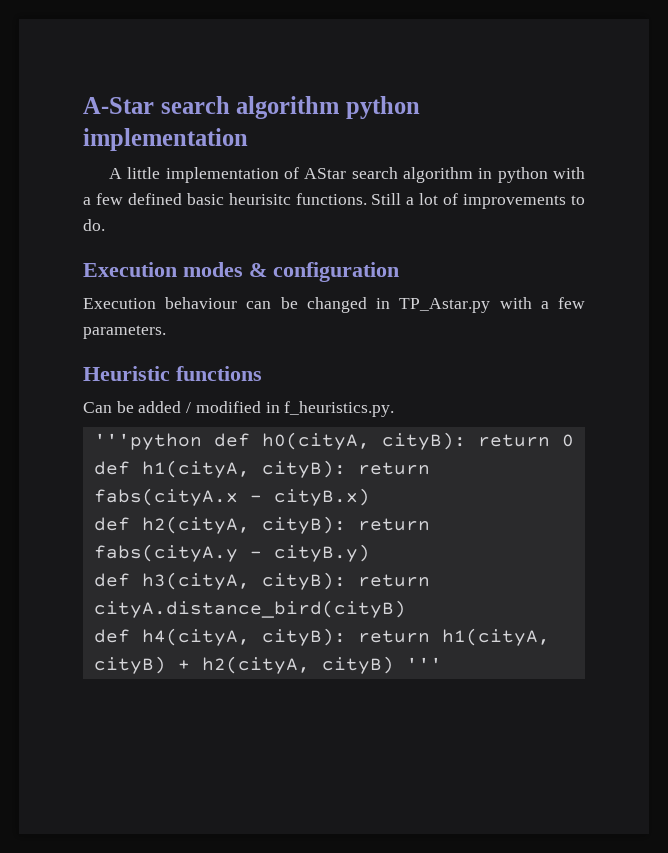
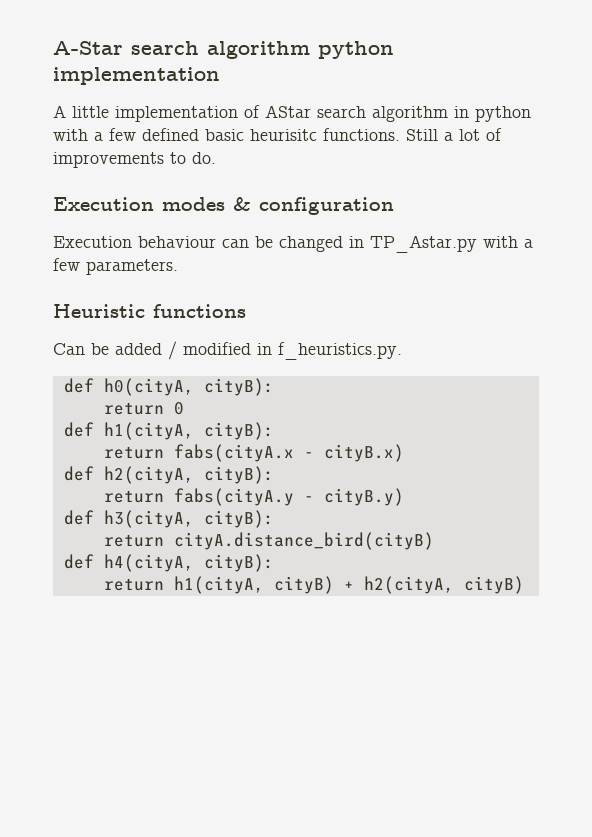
- '''python def h0(cityA, cityB): return 0
+ def h0(cityA, cityB):
+ return 0
- def h1(cityA, cityB): return fabs(cityA.x - cityB.x)
+ def h1(cityA, cityB):
+ return fabs(cityA.x - cityB.x)
- def h2(cityA, cityB): return fabs(cityA.y - cityB.y)
+ def h2(cityA, cityB):
+ return fabs(cityA.y - cityB.y)
- def h3(cityA, cityB): return cityA.distance_bird(cityB)
+ def h3(cityA, cityB):
+ return cityA.distance_bird(cityB)
- def h4(cityA, cityB): return h1(cityA, cityB) + h2(cityA, cityB) '''
+ def h4(cityA, cityB):
+ return h1(cityA, cityB) + h2(cityA, cityB)

